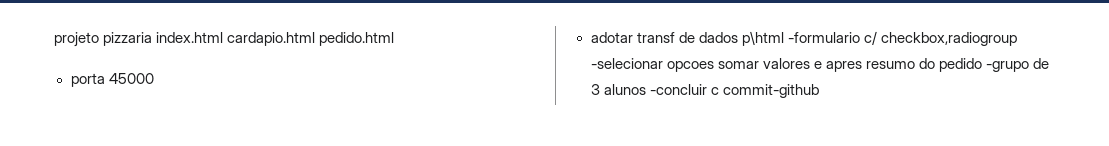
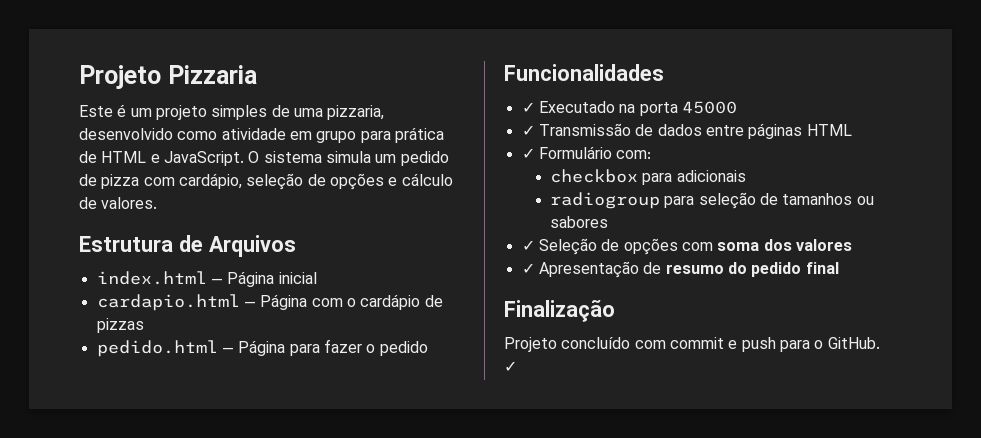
- projeto pizzaria index.html cardapio.html pedido.html
- porta 45000
- adotar transf de dados p\html -formulario c/ checkbox,radiogroup -selecionar opcoes somar valores e apres resumo do pedido -grupo de 3 alunos -concluir c commit-github
+ Projeto Pizzaria
+ Este é um projeto simples de uma pizzaria, desenvolvido como atividade em grupo para prática de HTML e JavaScript. O sistema simula um pedido de pizza com cardápio, seleção de opções e cálculo de valores.
+ Estrutura de Arquivos
+ index.html — Página inicial
+ cardapio.html — Página com o cardápio de pizzas
+ pedido.html — Página para fazer o pedido
+ Funcionalidades
+ ✓ Executado na porta 45000
+ ✓ Transmissão de dados entre páginas HTML
+ ✓ Formulário com:
+ checkbox para adicionais
+ radiogroup para seleção de tamanhos ou sabores
+ ✓ Seleção de opções com soma dos valores
+ ✓ Apresentação de resumo do pedido final
+ Finalização
+ Projeto concluído com commit e push para o GitHub. ✓

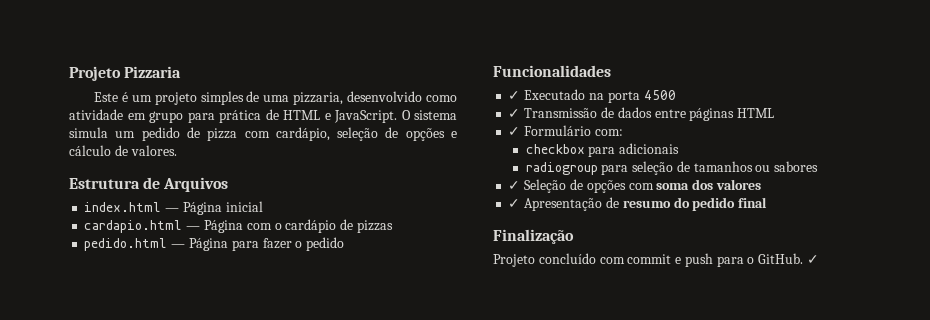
- ✓ Executado na porta 45000
+ ✓ Executado na porta 4500

